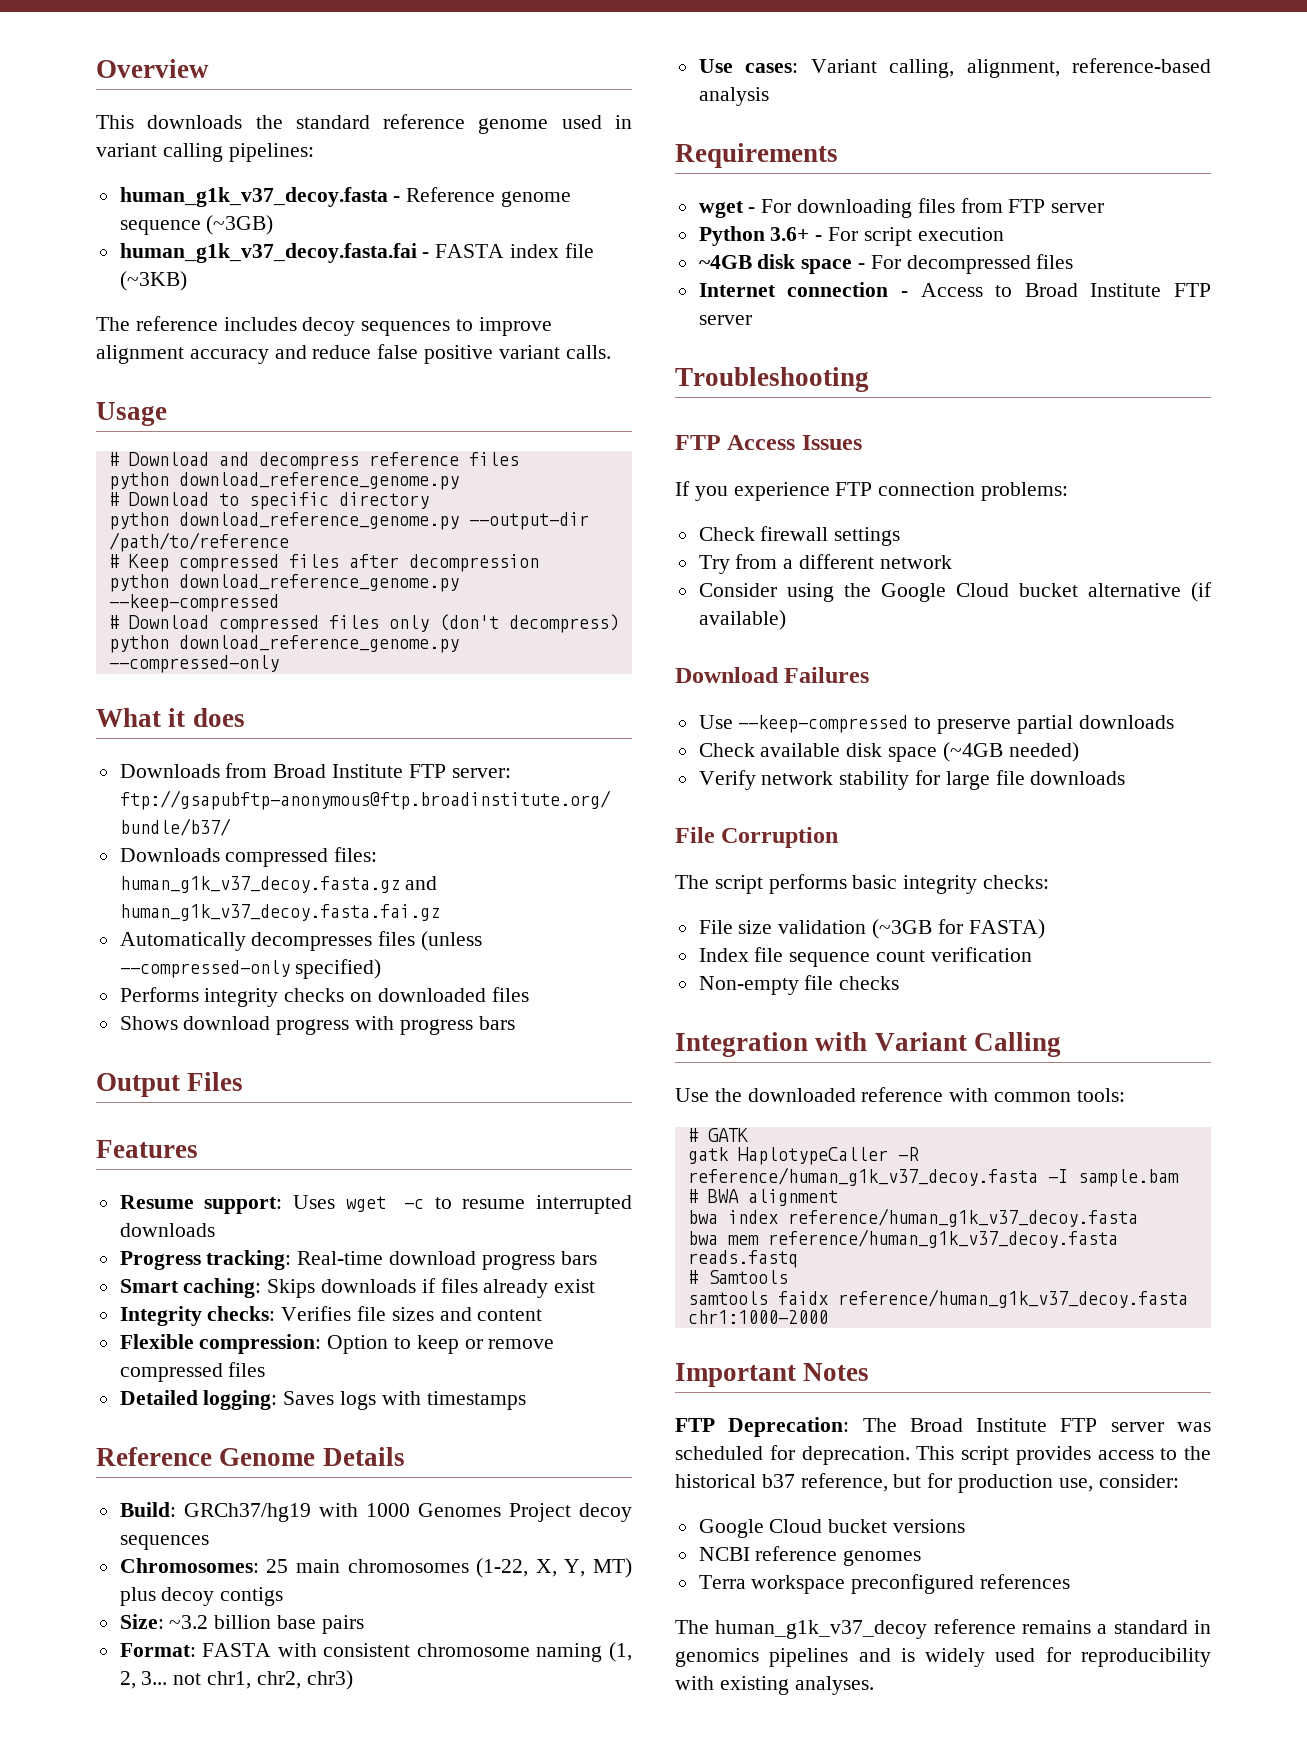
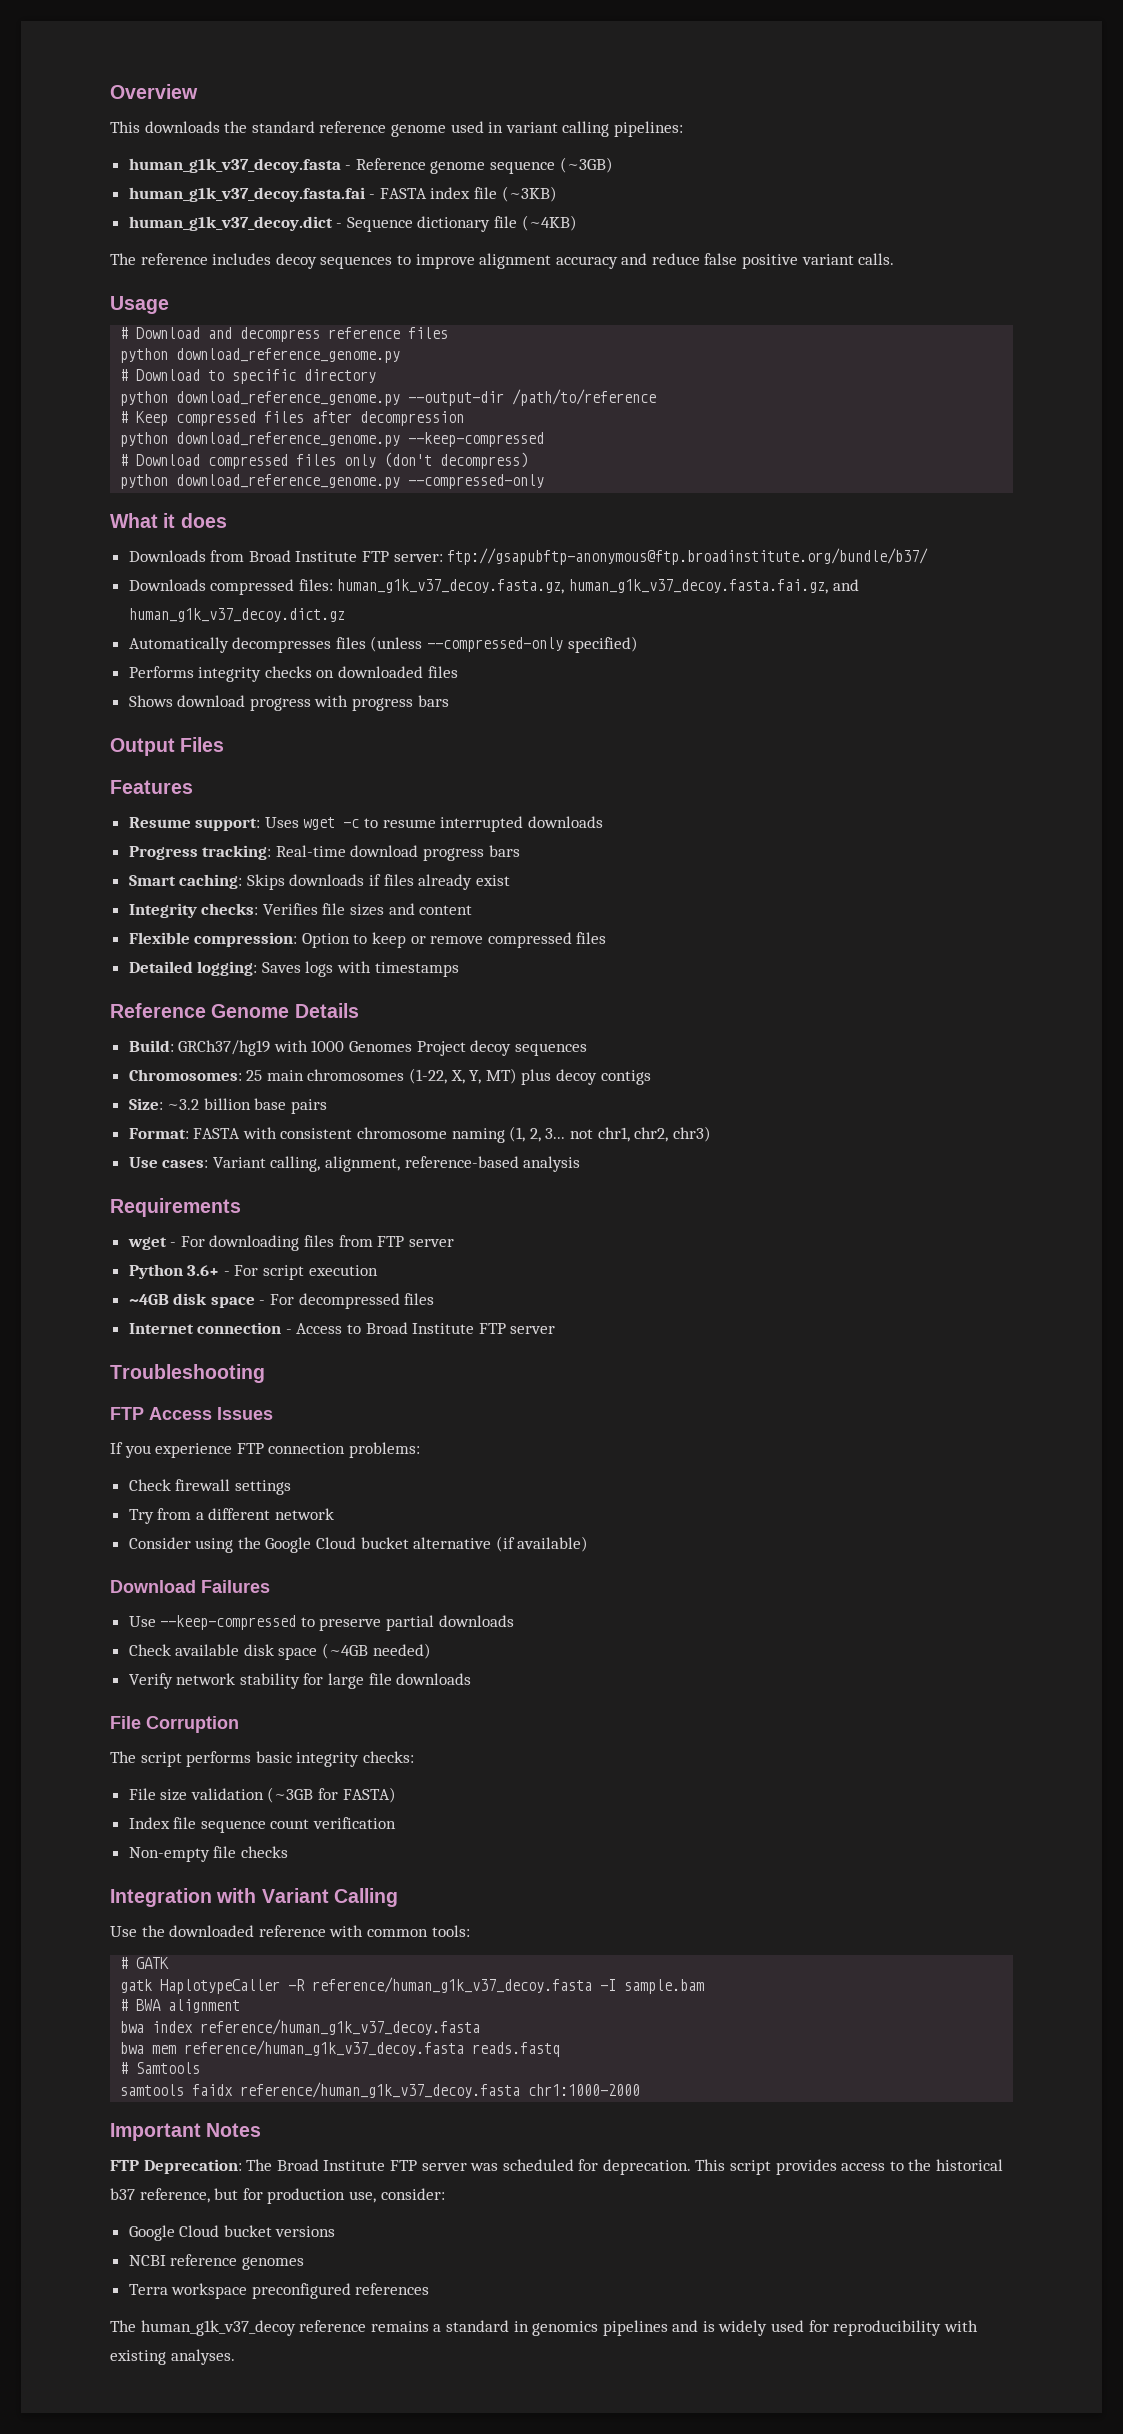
+ human_g1k_v37_decoy.dict - Sequence dictionary file (~4KB)
- Downloads compressed files: human_g1k_v37_decoy.fasta.gz and human_g1k_v37_decoy.fasta.fai.gz
+ Downloads compressed files: human_g1k_v37_decoy.fasta.gz, human_g1k_v37_decoy.fasta.fai.gz, and human_g1k_v37_decoy.dict.gz

